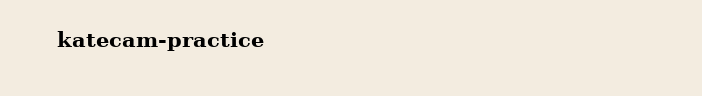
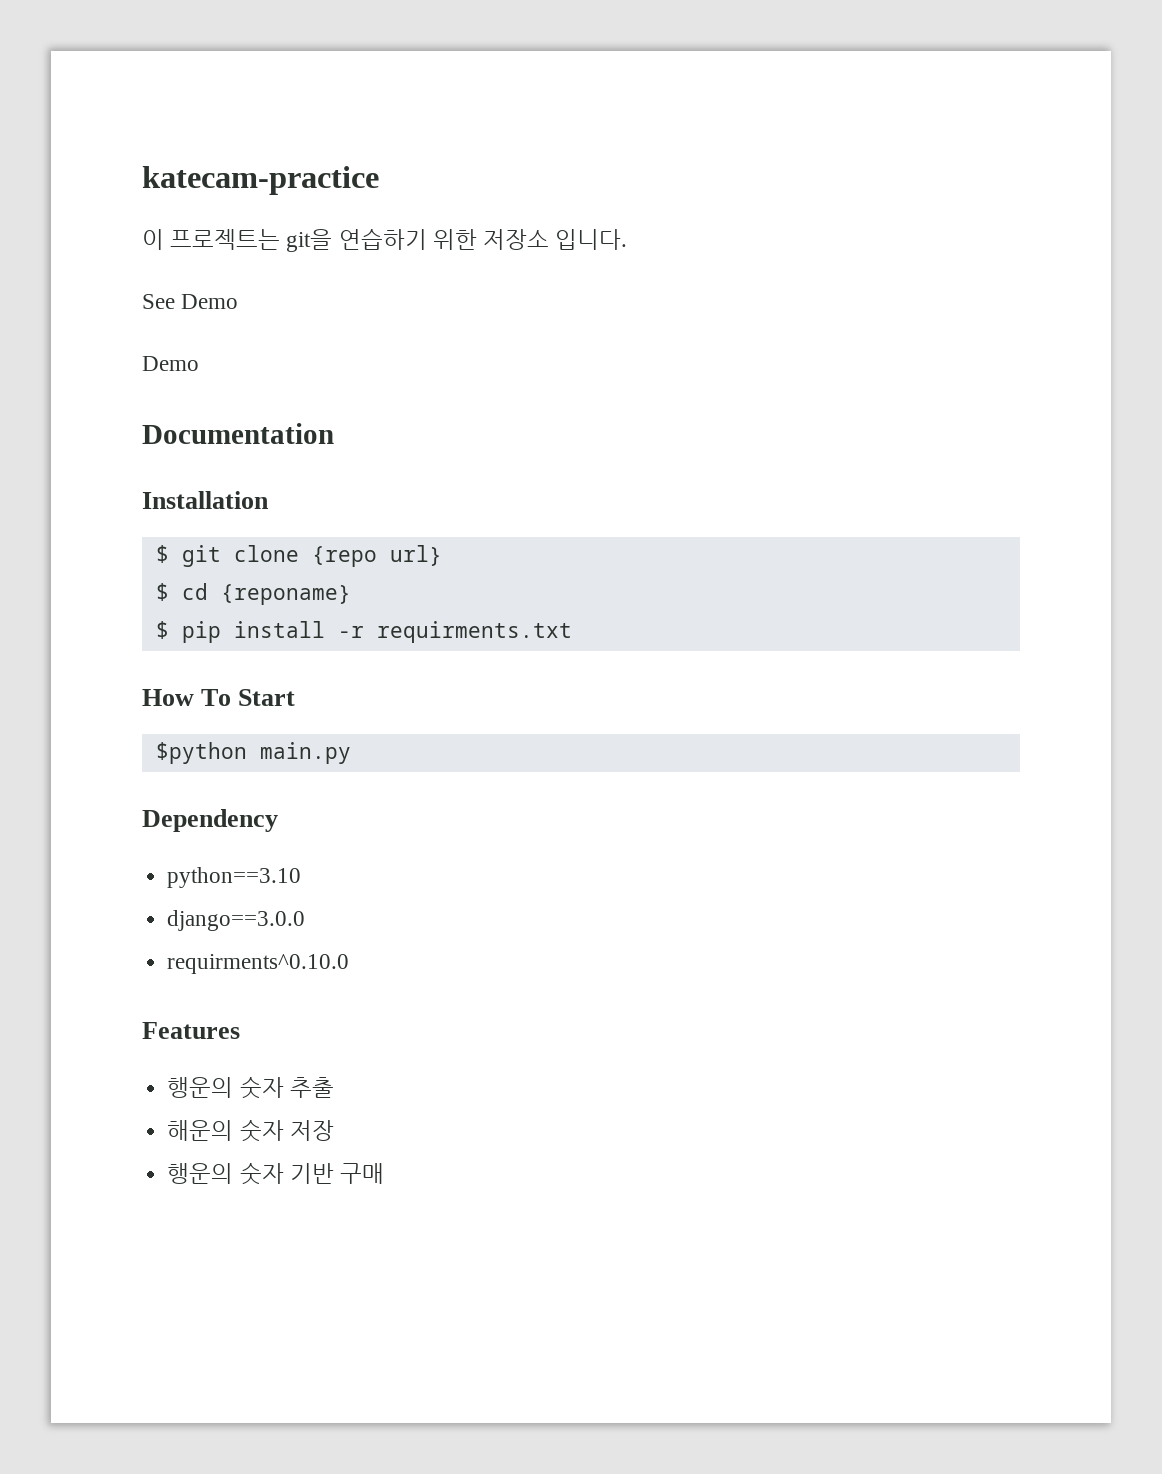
+ 이 프로젝트는 git을 연습하기 위한 저장소 입니다.
+ See Demo
+ Demo
+ Documentation
+ Installation
+ $ git clone {repo url}
+ $ cd {reponame}
+ $ pip install -r requirments.txt
+ How To Start
+ $python main.py
+ Dependency
+ python==3.10
+ django==3.0.0
+ requirments^0.10.0
+ Features
+ 행운의 숫자 추출
+ 해운의 숫자 저장
+ 행운의 숫자 기반 구매

